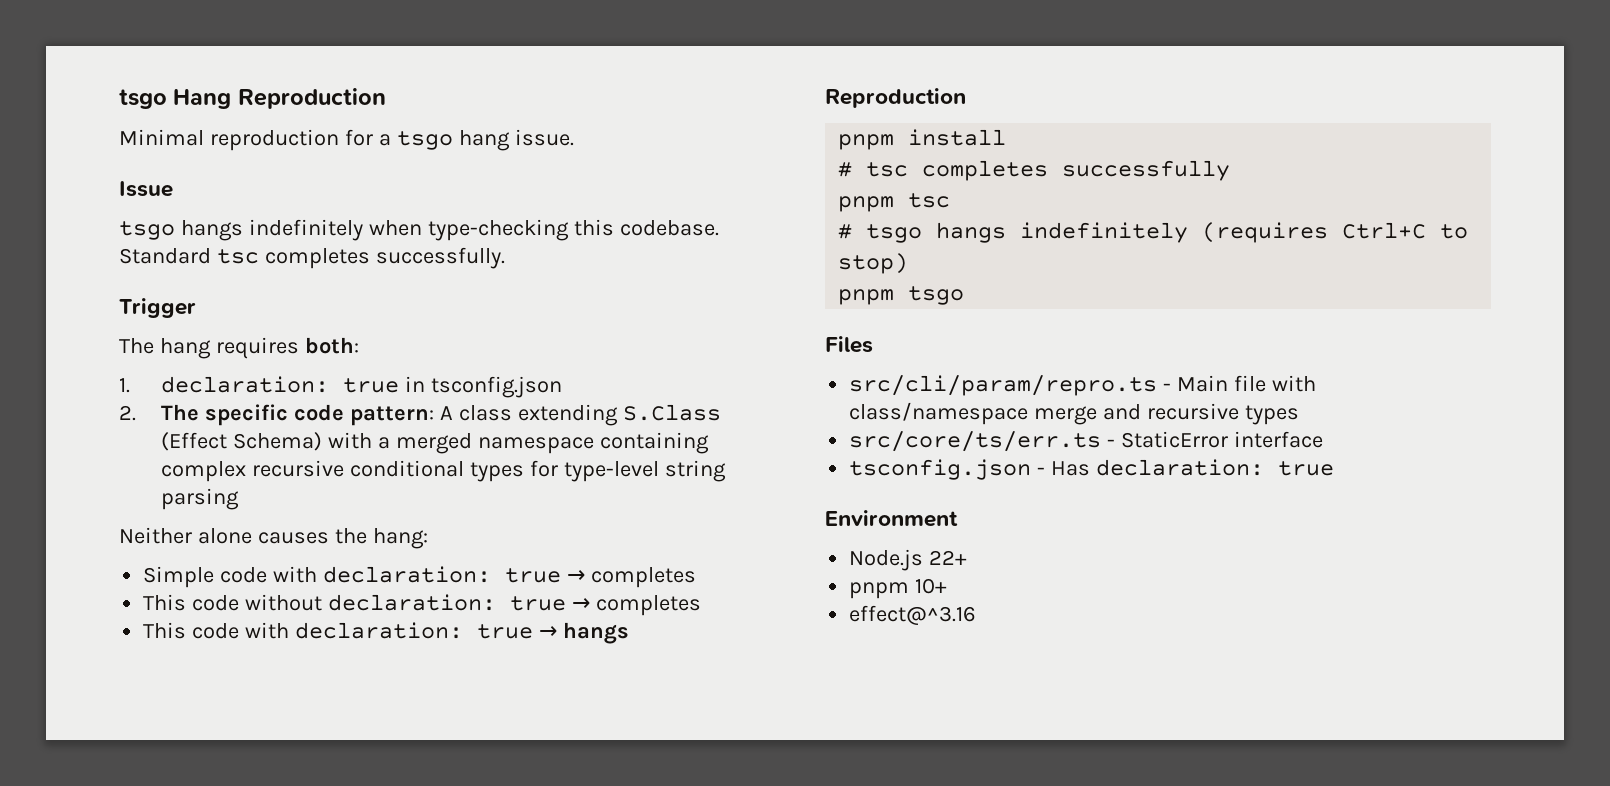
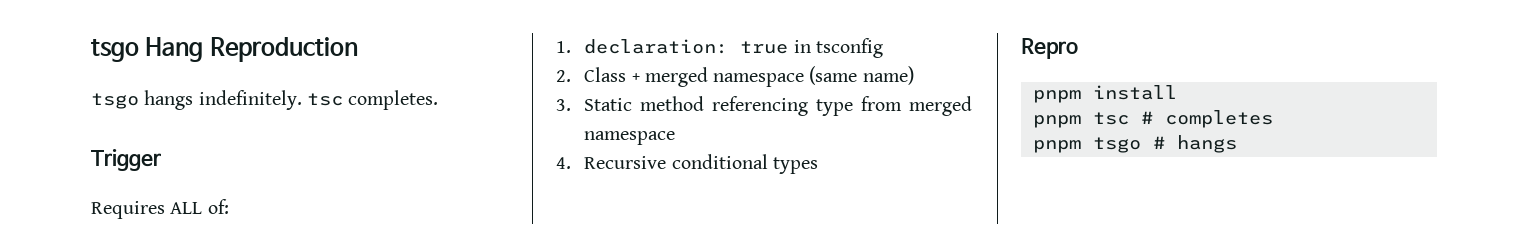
- Minimal reproduction for a tsgo hang issue.
- Issue
- tsgo hangs indefinitely when type-checking this codebase. Standard tsc completes successfully.
+ tsgo hangs indefinitely. tsc completes.
  Trigger
- The hang requires both:
+ Requires ALL of:
- 1. declaration: true in tsconfig.json
+ 1. declaration: true in tsconfig
- 2. The specific code pattern: A class extending S.Class (Effect Schema) with a merged namespace containing complex recursive conditional types for type-level string parsing
- Neither alone causes the hang:
- Simple code with declaration: true → completes
- This code without declaration: true → completes
- This code with declaration: true → hangs
- Reproduction
+ 2. Class + merged namespace (same name)
+ 3. Static method referencing type from merged namespace
+ 4. Recursive conditional types
+ Repro
  pnpm install
- # tsc completes successfully
- pnpm tsc
- # tsgo hangs indefinitely (requires Ctrl+C to stop)
- pnpm tsgo
- Files
- src/cli/param/repro.ts - Main file with class/namespace merge and recursive types
- src/core/ts/err.ts - StaticError interface
- tsconfig.json - Has declaration: true
- Environment
- Node.js 22+
- pnpm 10+
- effect@^3.16
+ pnpm tsc # completes
+ pnpm tsgo # hangs

